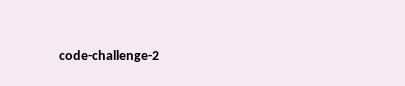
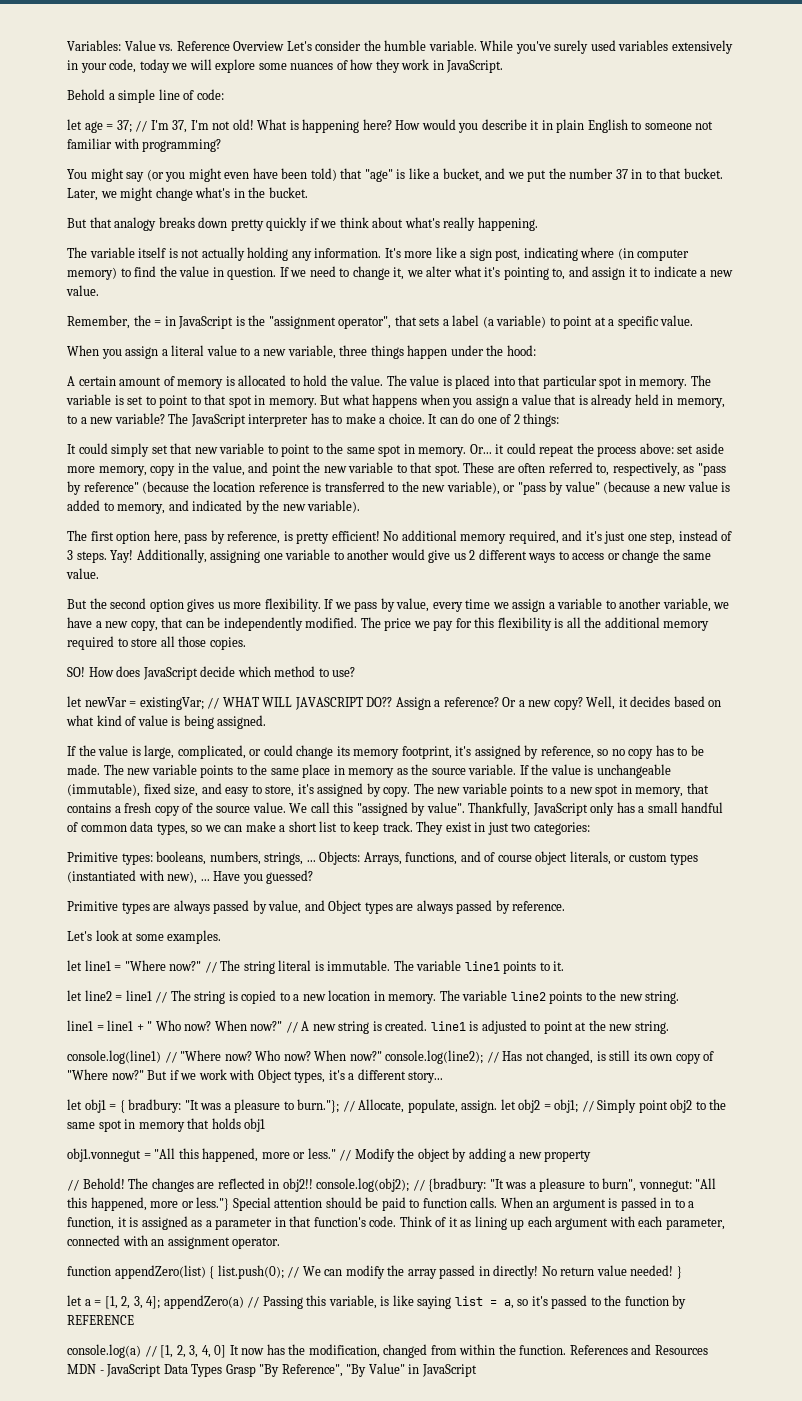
- code-challenge-2
+ Variables: Value vs. Reference Overview Let's consider the humble variable. While you've surely used variables extensively in your code, today we will explore some nuances of how they work in JavaScript.
+ Behold a simple line of code:
+ let age = 37; // I'm 37, I'm not old! What is happening here? How would you describe it in plain English to someone not familiar with programming?
+ You might say (or you might even have been told) that "age" is like a bucket, and we put the number 37 in to that bucket. Later, we might change what's in the bucket.
+ But that analogy breaks down pretty quickly if we think about what's really happening.
+ The variable itself is not actually holding any information. It's more like a sign post, indicating where (in computer memory) to find the value in question. If we need to change it, we alter what it's pointing to, and assign it to indicate a new value.
+ Remember, the = in JavaScript is the "assignment operator", that sets a label (a variable) to point at a specific value.
+ When you assign a literal value to a new variable, three things happen under the hood:
+ A certain amount of memory is allocated to hold the value. The value is placed into that particular spot in memory. The variable is set to point to that spot in memory. But what happens when you assign a value that is already held in memory, to a new variable? The JavaScript interpreter has to make a choice. It can do one of 2 things:
+ It could simply set that new variable to point to the same spot in memory. Or... it could repeat the process above: set aside more memory, copy in the value, and point the new variable to that spot. These are often referred to, respectively, as "pass by reference" (because the location reference is transferred to the new variable), or "pass by value" (because a new value is added to memory, and indicated by the new variable).
+ The first option here, pass by reference, is pretty efficient! No additional memory required, and it's just one step, instead of 3 steps. Yay! Additionally, assigning one variable to another would give us 2 different ways to access or change the same value.
+ But the second option gives us more flexibility. If we pass by value, every time we assign a variable to another variable, we have a new copy, that can be independently modified. The price we pay for this flexibility is all the additional memory required to store all those copies.
+ SO! How does JavaScript decide which method to use?
+ let newVar = existingVar; // WHAT WILL JAVASCRIPT DO?? Assign a reference? Or a new copy? Well, it decides based on what kind of value is being assigned.
+ If the value is large, complicated, or could change its memory footprint, it's assigned by reference, so no copy has to be made. The new variable points to the same place in memory as the source variable. If the value is unchangeable (immutable), fixed size, and easy to store, it's assigned by copy. The new variable points to a new spot in memory, that contains a fresh copy of the source value. We call this "assigned by value". Thankfully, JavaScript only has a small handful of common data types, so we can make a short list to keep track. They exist in just two categories:
+ Primitive types: booleans, numbers, strings, ... Objects: Arrays, functions, and of course object literals, or custom types (instantiated with new), ... Have you guessed?
+ Primitive types are always passed by value, and Object types are always passed by reference.
+ Let's look at some examples.
+ let line1 = "Where now?" // The string literal is immutable. The variable line1 points to it.
+ let line2 = line1 // The string is copied to a new location in memory. The variable line2 points to the new string.
+ line1 = line1 + " Who now? When now?" // A new string is created. line1 is adjusted to point at the new string.
+ console.log(line1) // "Where now? Who now? When now?" console.log(line2); // Has not changed, is still its own copy of "Where now?" But if we work with Object types, it's a different story...
+ let obj1 = { bradbury: "It was a pleasure to burn."}; // Allocate, populate, assign. let obj2 = obj1; // Simply point obj2 to the same spot in memory that holds obj1
+ obj1.vonnegut = "All this happened, more or less." // Modify the object by adding a new property
+ // Behold! The changes are reflected in obj2!! console.log(obj2); // {bradbury: "It was a pleasure to burn", vonnegut: "All this happened, more or less."} Special attention should be paid to function calls. When an argument is passed in to a function, it is assigned as a parameter in that function's code. Think of it as lining up each argument with each parameter, connected with an assignment operator.
+ function appendZero(list) { list.push(0); // We can modify the array passed in directly! No return value needed! }
+ let a = [1, 2, 3, 4]; appendZero(a) // Passing this variable, is like saying list = a, so it's passed to the function by REFERENCE
+ console.log(a) // [1, 2, 3, 4, 0] It now has the modification, changed from within the function. References and Resources MDN - JavaScript Data Types Grasp "By Reference", "By Value" in JavaScript

